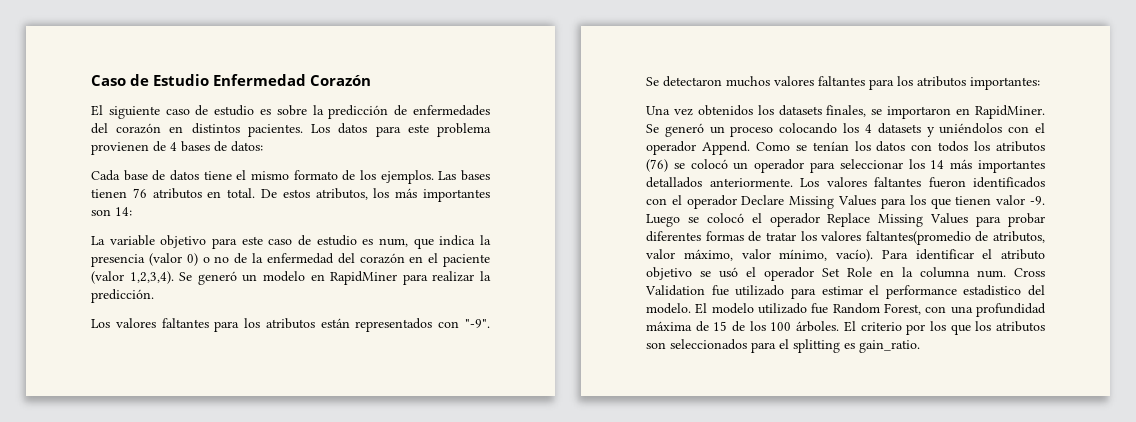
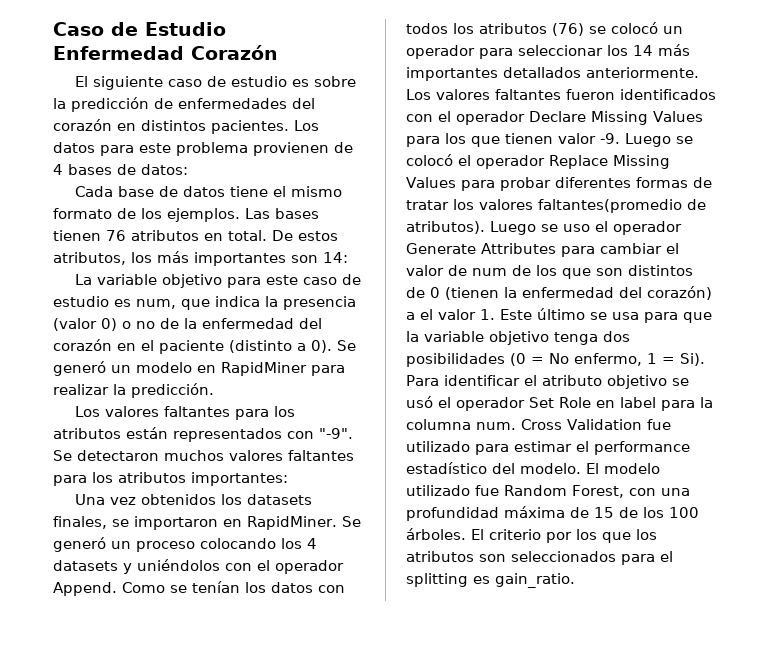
- La variable objetivo para este caso de estudio es num, que indica la presencia (valor 0) o no de la enfermedad del corazón en el paciente (valor 1,2,3,4).
+ La variable objetivo para este caso de estudio es num, que indica la presencia (valor 0) o no de la enfermedad del corazón en el paciente (distinto a 0).
- Luego se colocó el operador Replace Missing Values para probar diferentes formas de tratar los valores faltantes(promedio de atributos, valor máximo, valor mínimo, vacío). Para identificar el atributo objetivo se usó el operador Set Role en la columna num.
+ Luego se colocó el operador Replace Missing Values para probar diferentes formas de tratar los valores faltantes(promedio de atributos). Luego se uso el operador Generate Attributes para cambiar el valor de num de los que son distintos de 0 (tienen la enfermedad del corazón) a el valor 1. Este último se usa para que la variable objetivo tenga dos posibilidades (0 = No enfermo, 1 = Si). Para identificar el atributo objetivo se usó el operador Set Role en label para la columna num.
- Cross Validation fue utilizado para estimar el performance estadistico del modelo.
+ Cross Validation fue utilizado para estimar el performance estadístico del modelo.

